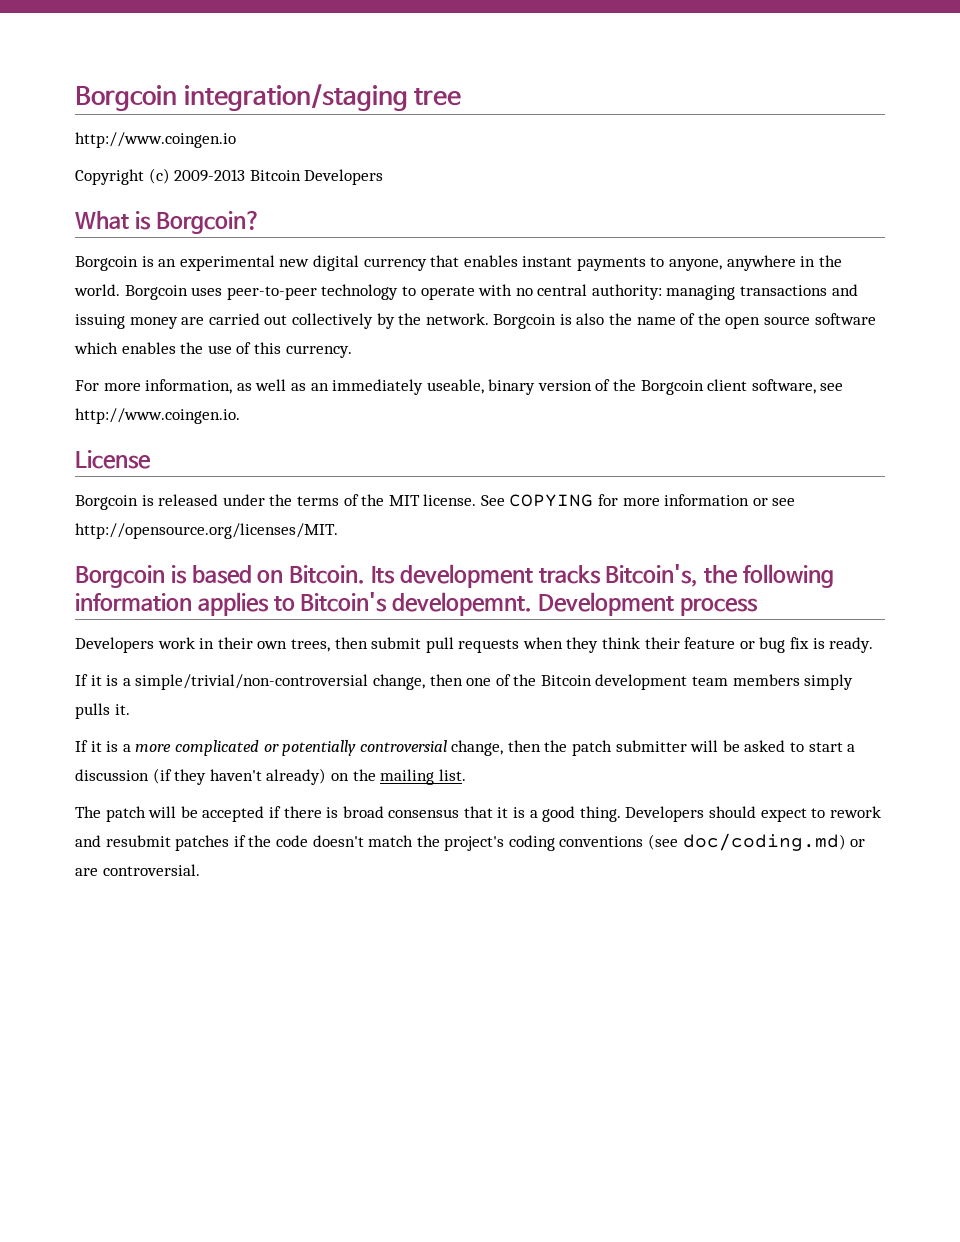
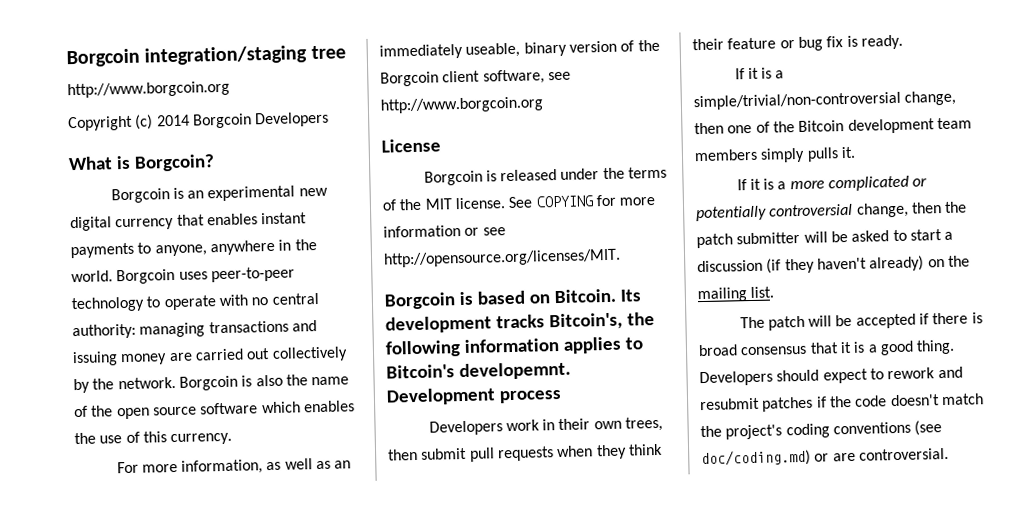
  Borgcoin integration/staging tree
- http://www.coingen.io
+ http://www.borgcoin.org
- Copyright (c) 2009-2013 Bitcoin Developers
+ Copyright (c) 2014 Borgcoin Developers
- For more information, as well as an immediately useable, binary version of the Borgcoin client software, see http://www.coingen.io.
+ For more information, as well as an immediately useable, binary version of the Borgcoin client software, see http://www.borgcoin.org

